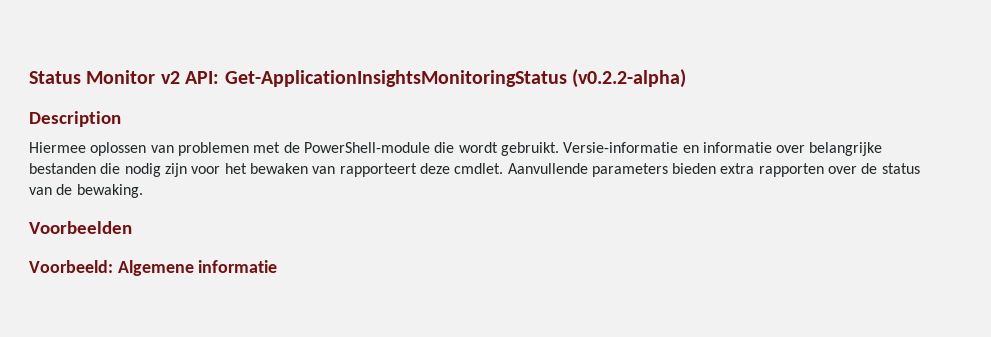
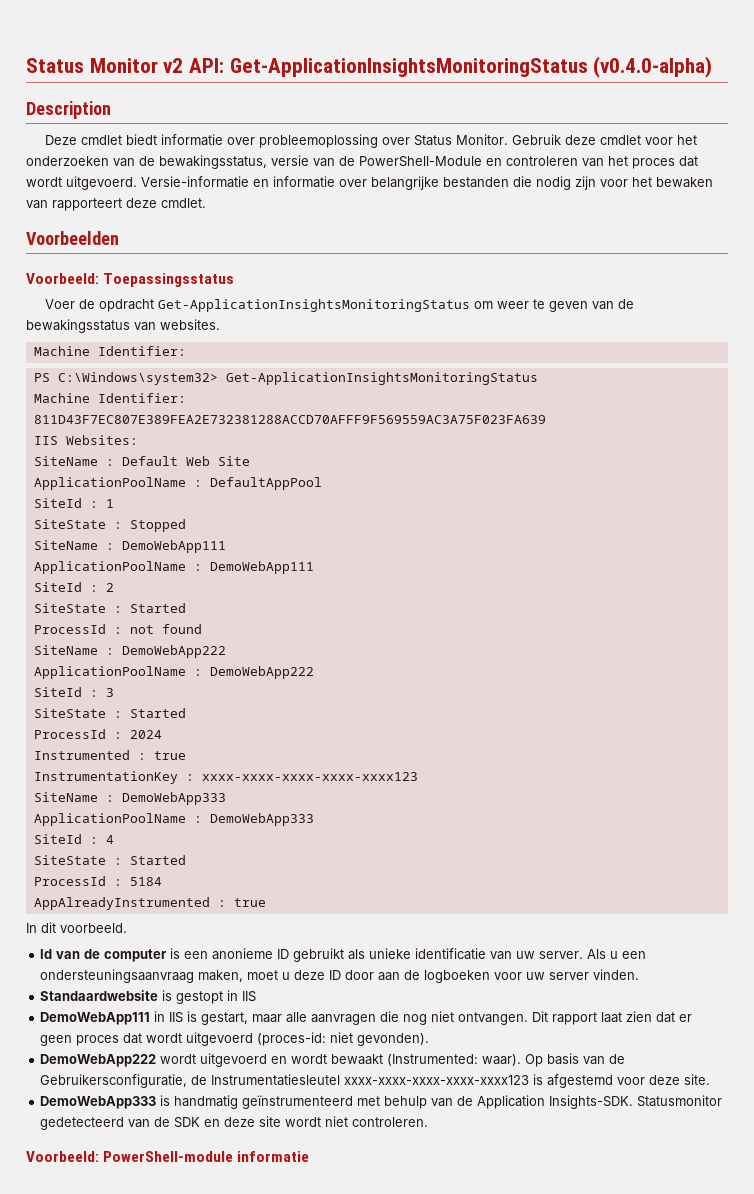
- Status Monitor v2 API: Get-ApplicationInsightsMonitoringStatus (v0.2.2-alpha)
+ Status Monitor v2 API: Get-ApplicationInsightsMonitoringStatus (v0.4.0-alpha)
- Hiermee oplossen van problemen met de PowerShell-module die wordt gebruikt.
+ Deze cmdlet biedt informatie over probleemoplossing over Status Monitor. Gebruik deze cmdlet voor het onderzoeken van de bewakingsstatus, versie van de PowerShell-Module en controleren van het proces dat wordt uitgevoerd.
- Versie-informatie en informatie over belangrijke bestanden die nodig zijn voor het bewaken van rapporteert deze cmdlet. Aanvullende parameters bieden extra rapporten over de status van de bewaking.
+ Versie-informatie en informatie over belangrijke bestanden die nodig zijn voor het bewaken van rapporteert deze cmdlet.
  Voorbeelden
- Voorbeeld: Algemene informatie
+ Voorbeeld: Toepassingsstatus
+ Voer de opdracht Get-ApplicationInsightsMonitoringStatus om weer te geven van de bewakingsstatus van websites.
+ Machine Identifier:
+ PS C:\Windows\system32> Get-ApplicationInsightsMonitoringStatus
+ Machine Identifier:
+ 811D43F7EC807E389FEA2E732381288ACCD70AFFF9F569559AC3A75F023FA639
+ IIS Websites:
+ SiteName : Default Web Site
+ ApplicationPoolName : DefaultAppPool
+ SiteId : 1
+ SiteState : Stopped
+ SiteName : DemoWebApp111
+ ApplicationPoolName : DemoWebApp111
+ SiteId : 2
+ SiteState : Started
+ ProcessId : not found
+ SiteName : DemoWebApp222
+ ApplicationPoolName : DemoWebApp222
+ SiteId : 3
+ SiteState : Started
+ ProcessId : 2024
+ Instrumented : true
+ InstrumentationKey : xxxx-xxxx-xxxx-xxxx-xxxx123
+ SiteName : DemoWebApp333
+ ApplicationPoolName : DemoWebApp333
+ SiteId : 4
+ SiteState : Started
+ ProcessId : 5184
+ AppAlreadyInstrumented : true
+ In dit voorbeeld.
+ Id van de computer is een anonieme ID gebruikt als unieke identificatie van uw server. Als u een ondersteuningsaanvraag maken, moet u deze ID door aan de logboeken voor uw server vinden.
+ Standaardwebsite is gestopt in IIS
+ DemoWebApp111 in IIS is gestart, maar alle aanvragen die nog niet ontvangen. Dit rapport laat zien dat er geen proces dat wordt uitgevoerd (proces-id: niet gevonden).
+ DemoWebApp222 wordt uitgevoerd en wordt bewaakt (Instrumented: waar). Op basis van de Gebruikersconfiguratie, de Instrumentatiesleutel xxxx-xxxx-xxxx-xxxx-xxxx123 is afgestemd voor deze site.
+ DemoWebApp333 is handmatig geïnstrumenteerd met behulp van de Application Insights-SDK. Statusmonitor gedetecteerd van de SDK en deze site wordt niet controleren.
+ Voorbeeld: PowerShell-module informatie

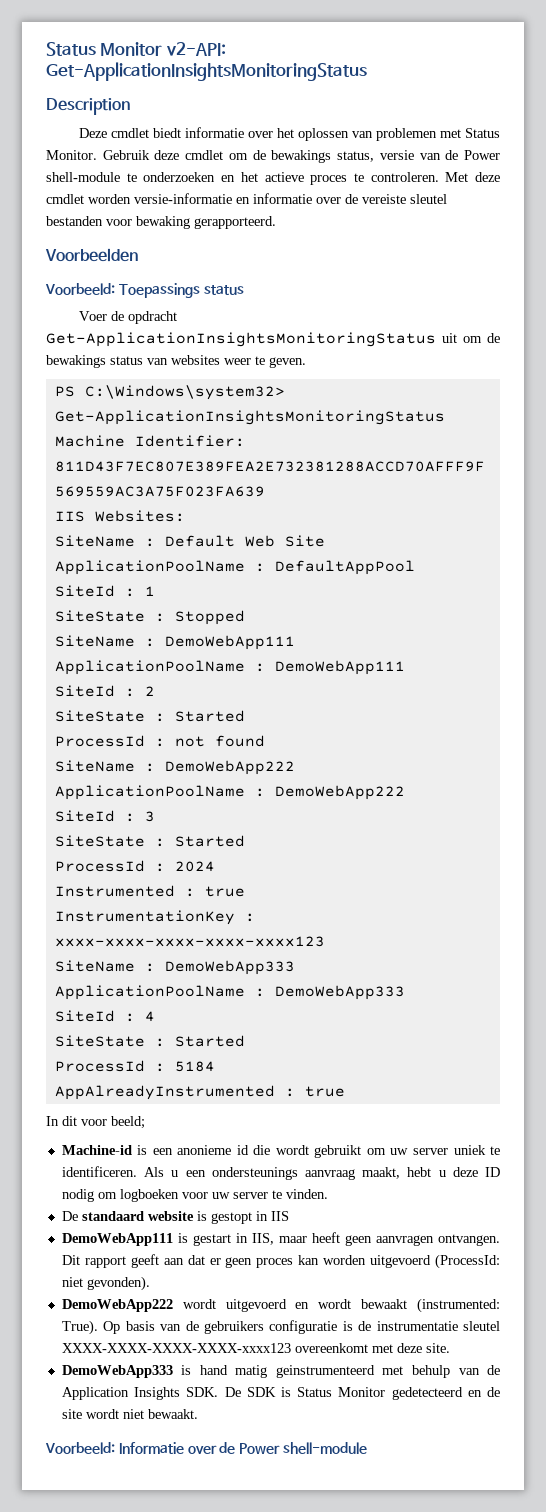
- Status Monitor v2 API: Get-ApplicationInsightsMonitoringStatus (v0.4.0-alpha)
+ Status Monitor v2-API: Get-ApplicationInsightsMonitoringStatus
- Deze cmdlet biedt informatie over probleemoplossing over Status Monitor.
+ Deze cmdlet biedt informatie over het oplossen van problemen met Status Monitor.
- Gebruik deze cmdlet voor het onderzoeken van de bewakingsstatus, versie van de PowerShell-Module en controleren van het proces dat wordt uitgevoerd. Versie-informatie en informatie over belangrijke bestanden die nodig zijn voor het bewaken van rapporteert deze cmdlet.
+ Gebruik deze cmdlet om de bewakings status, versie van de Power shell-module te onderzoeken en het actieve proces te controleren. Met deze cmdlet worden versie-informatie en informatie over de vereiste sleutel bestanden voor bewaking gerapporteerd.
- Voorbeeld: Toepassingsstatus
+ Voorbeeld: Toepassings status
- Voer de opdracht Get-ApplicationInsightsMonitoringStatus om weer te geven van de bewakingsstatus van websites.
- Machine Identifier:
+ Voer de opdracht Get-ApplicationInsightsMonitoringStatus uit om de bewakings status van websites weer te geven.
- In dit voorbeeld.
- Id van de computer is een anonieme ID gebruikt als unieke identificatie van uw server. Als u een ondersteuningsaanvraag maken, moet u deze ID door aan de logboeken voor uw server vinden.
+ In dit voor beeld;
+ Machine-id is een anonieme id die wordt gebruikt om uw server uniek te identificeren. Als u een ondersteunings aanvraag maakt, hebt u deze ID nodig om logboeken voor uw server te vinden.
- Standaardwebsite is gestopt in IIS
+ De standaard website is gestopt in IIS
- DemoWebApp111 in IIS is gestart, maar alle aanvragen die nog niet ontvangen.
+ DemoWebApp111 is gestart in IIS, maar heeft geen aanvragen ontvangen.
- Dit rapport laat zien dat er geen proces dat wordt uitgevoerd (proces-id: niet gevonden).
+ Dit rapport geeft aan dat er geen proces kan worden uitgevoerd (ProcessId: niet gevonden).
- DemoWebApp222 wordt uitgevoerd en wordt bewaakt (Instrumented: waar).
+ DemoWebApp222 wordt uitgevoerd en wordt bewaakt (instrumented: True).
- Op basis van de Gebruikersconfiguratie, de Instrumentatiesleutel xxxx-xxxx-xxxx-xxxx-xxxx123 is afgestemd voor deze site.
+ Op basis van de gebruikers configuratie is de instrumentatie sleutel XXXX-XXXX-XXXX-XXXX-xxxx123 overeenkomt met deze site.
- DemoWebApp333 is handmatig geïnstrumenteerd met behulp van de Application Insights-SDK. Statusmonitor gedetecteerd van de SDK en deze site wordt niet controleren.
- Voorbeeld: PowerShell-module informatie
+ DemoWebApp333 is hand matig geinstrumenteerd met behulp van de Application Insights SDK. De SDK is Status Monitor gedetecteerd en de site wordt niet bewaakt.
+ Voorbeeld: Informatie over de Power shell-module

